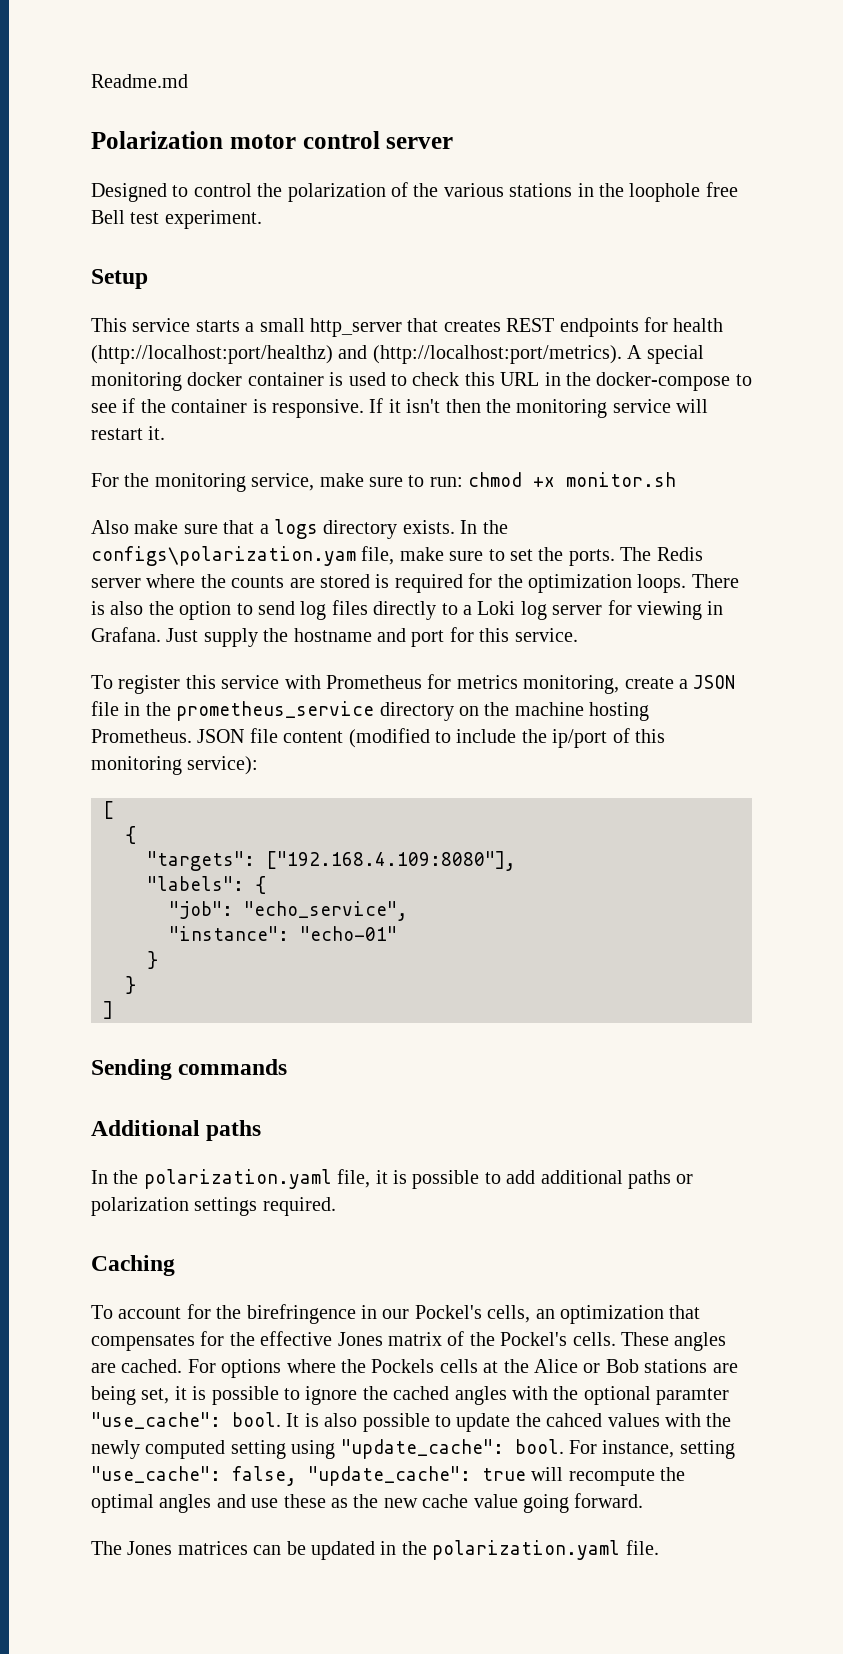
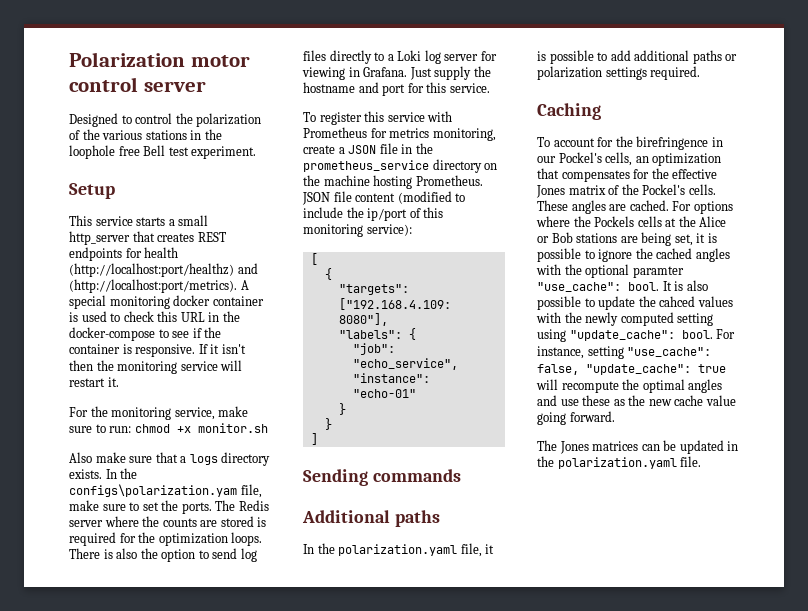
- Readme.md

